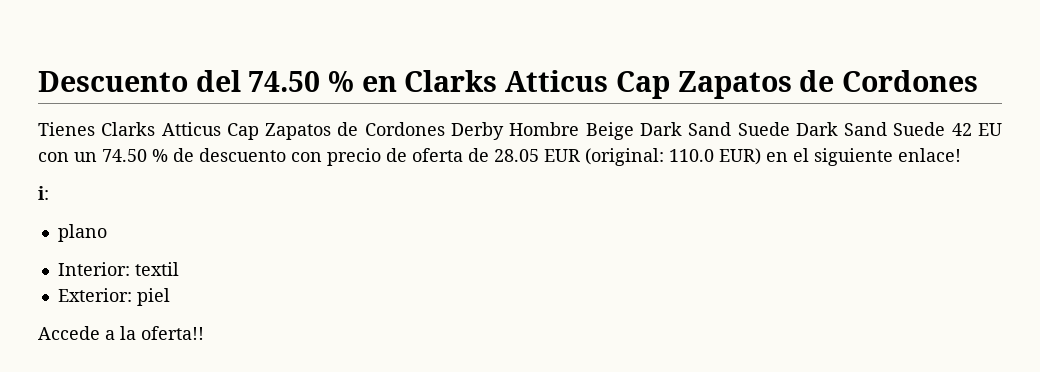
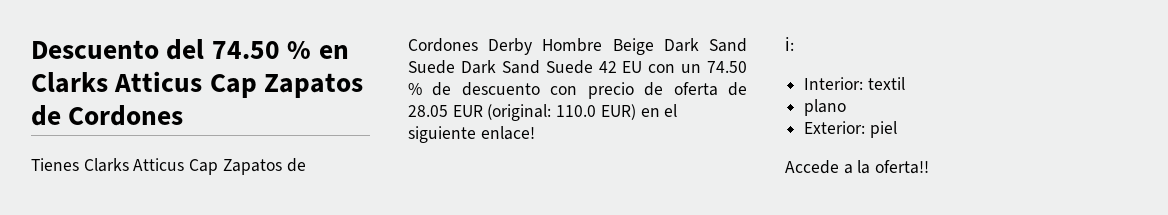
- plano
+ plano

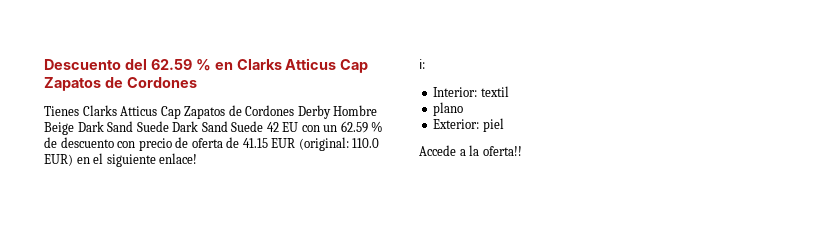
- Descuento del 74.50 % en Clarks Atticus Cap Zapatos de Cordones
+ Descuento del 62.59 % en Clarks Atticus Cap Zapatos de Cordones
- Tienes Clarks Atticus Cap Zapatos de Cordones Derby Hombre Beige Dark Sand Suede Dark Sand Suede 42 EU con un 74.50 % de descuento con precio de oferta de 28.05 EUR (original: 110.0 EUR) en el siguiente enlace!
+ Tienes Clarks Atticus Cap Zapatos de Cordones Derby Hombre Beige Dark Sand Suede Dark Sand Suede 42 EU con un 62.59 % de descuento con precio de oferta de 41.15 EUR (original: 110.0 EUR) en el siguiente enlace!

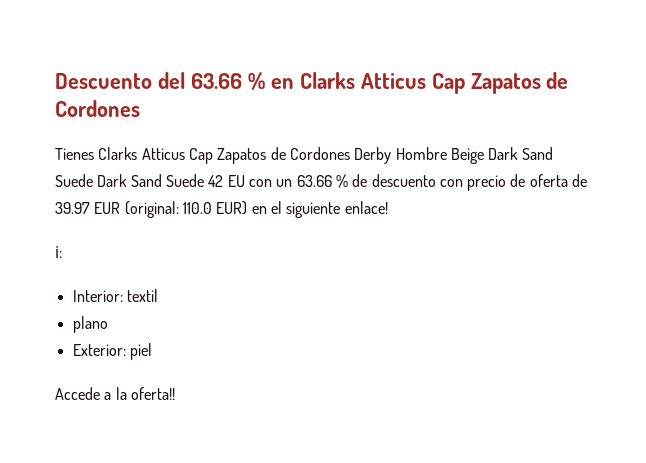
- Descuento del 62.59 % en Clarks Atticus Cap Zapatos de Cordones
+ Descuento del 63.66 % en Clarks Atticus Cap Zapatos de Cordones
- Tienes Clarks Atticus Cap Zapatos de Cordones Derby Hombre Beige Dark Sand Suede Dark Sand Suede 42 EU con un 62.59 % de descuento con precio de oferta de 41.15 EUR (original: 110.0 EUR) en el siguiente enlace!
+ Tienes Clarks Atticus Cap Zapatos de Cordones Derby Hombre Beige Dark Sand Suede Dark Sand Suede 42 EU con un 63.66 % de descuento con precio de oferta de 39.97 EUR (original: 110.0 EUR) en el siguiente enlace!

